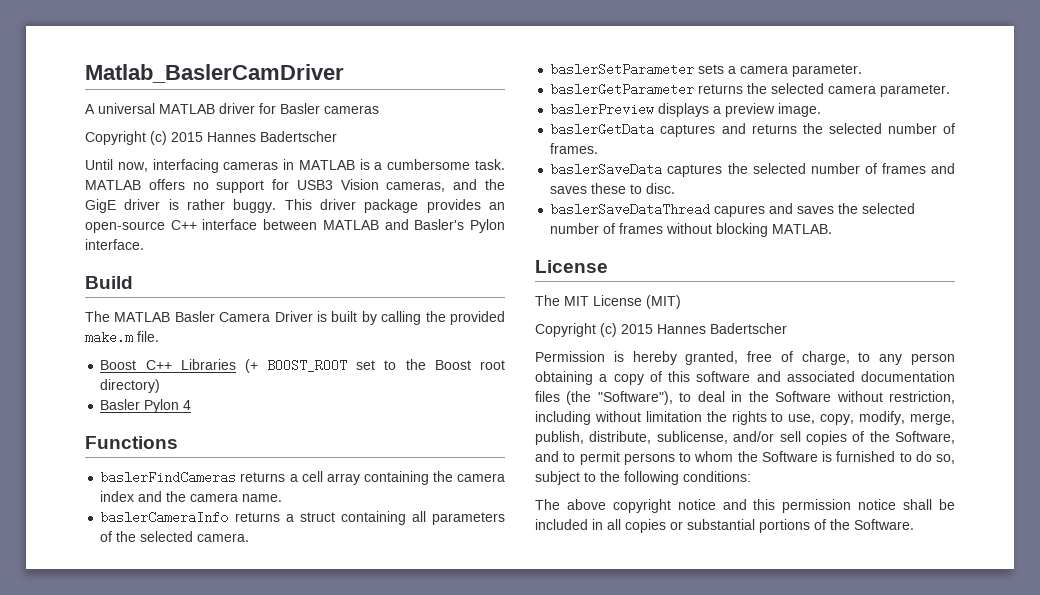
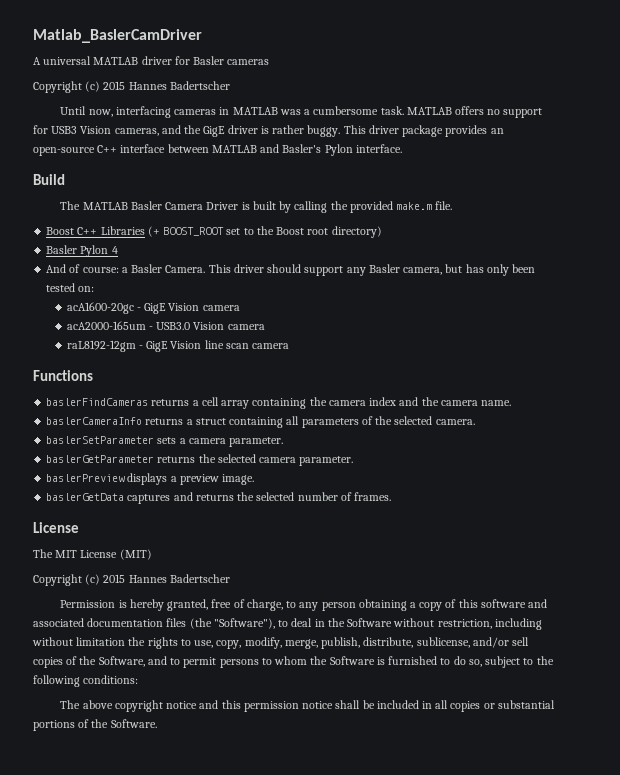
- Until now, interfacing cameras in MATLAB is a cumbersome task.
+ Until now, interfacing cameras in MATLAB was a cumbersome task.
+ And of course: a Basler Camera. This driver should support any Basler camera, but has only been tested on:
+ acA1600-20gc - GigE Vision camera
+ acA2000-165um - USB3.0 Vision camera
+ raL8192-12gm - GigE Vision line scan camera
- baslerSaveData captures the selected number of frames and saves these to disc.
- baslerSaveDataThread capures and saves the selected number of frames without blocking MATLAB.

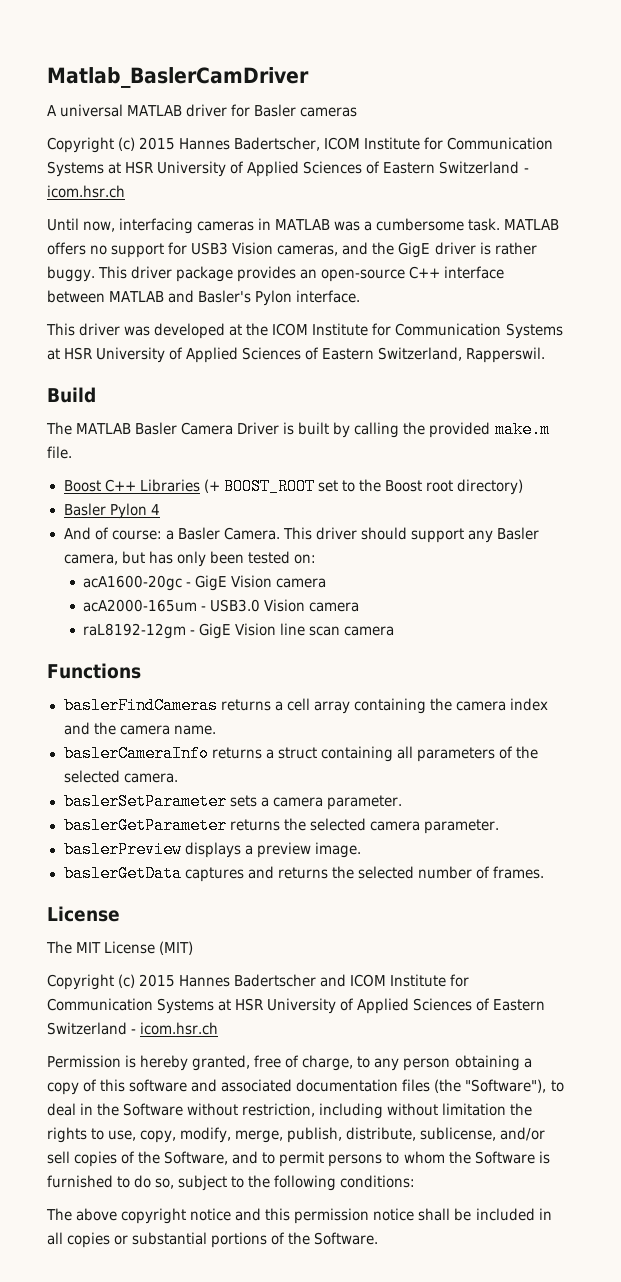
  A universal MATLAB driver for Basler cameras
- Copyright (c) 2015 Hannes Badertscher
+ Copyright (c) 2015 Hannes Badertscher, ICOM Institute for Communication Systems at HSR University of Applied Sciences of Eastern Switzerland - icom.hsr.ch
+ This driver was developed at the ICOM Institute for Communication Systems at HSR University of Applied Sciences of Eastern Switzerland, Rapperswil.
  The MIT License (MIT)
- Copyright (c) 2015 Hannes Badertscher
+ Copyright (c) 2015 Hannes Badertscher and ICOM Institute for Communication Systems at HSR University of Applied Sciences of Eastern Switzerland - icom.hsr.ch

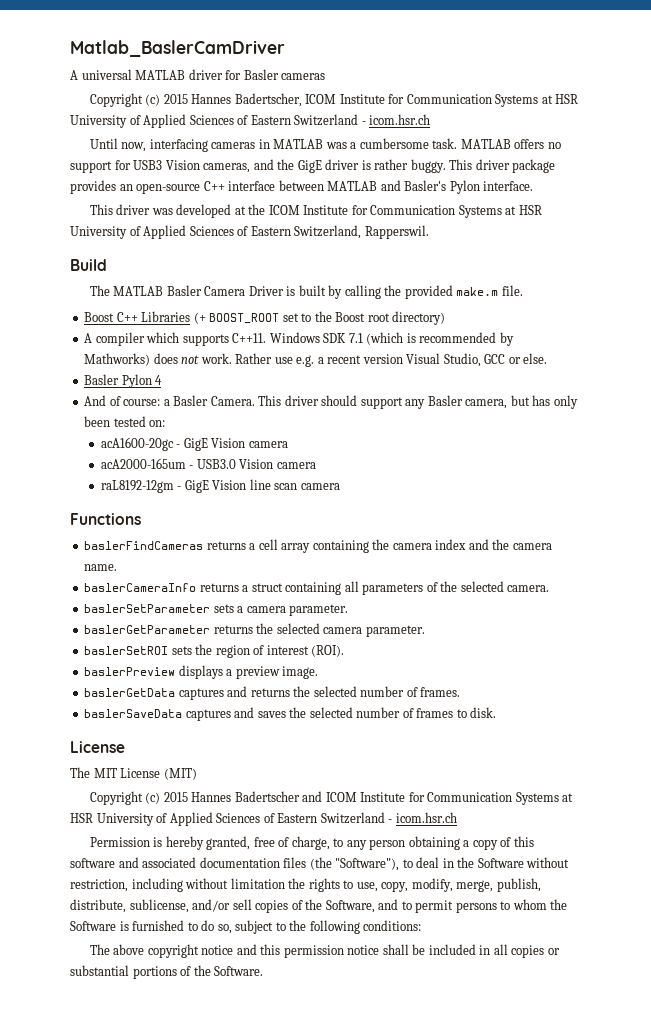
+ A compiler which supports C++11. Windows SDK 7.1 (which is recommended by Mathworks) does not work. Rather use e.g. a recent version Visual Studio, GCC or else.
+ baslerSetROI sets the region of interest (ROI).
+ baslerSaveData captures and saves the selected number of frames to disk.

